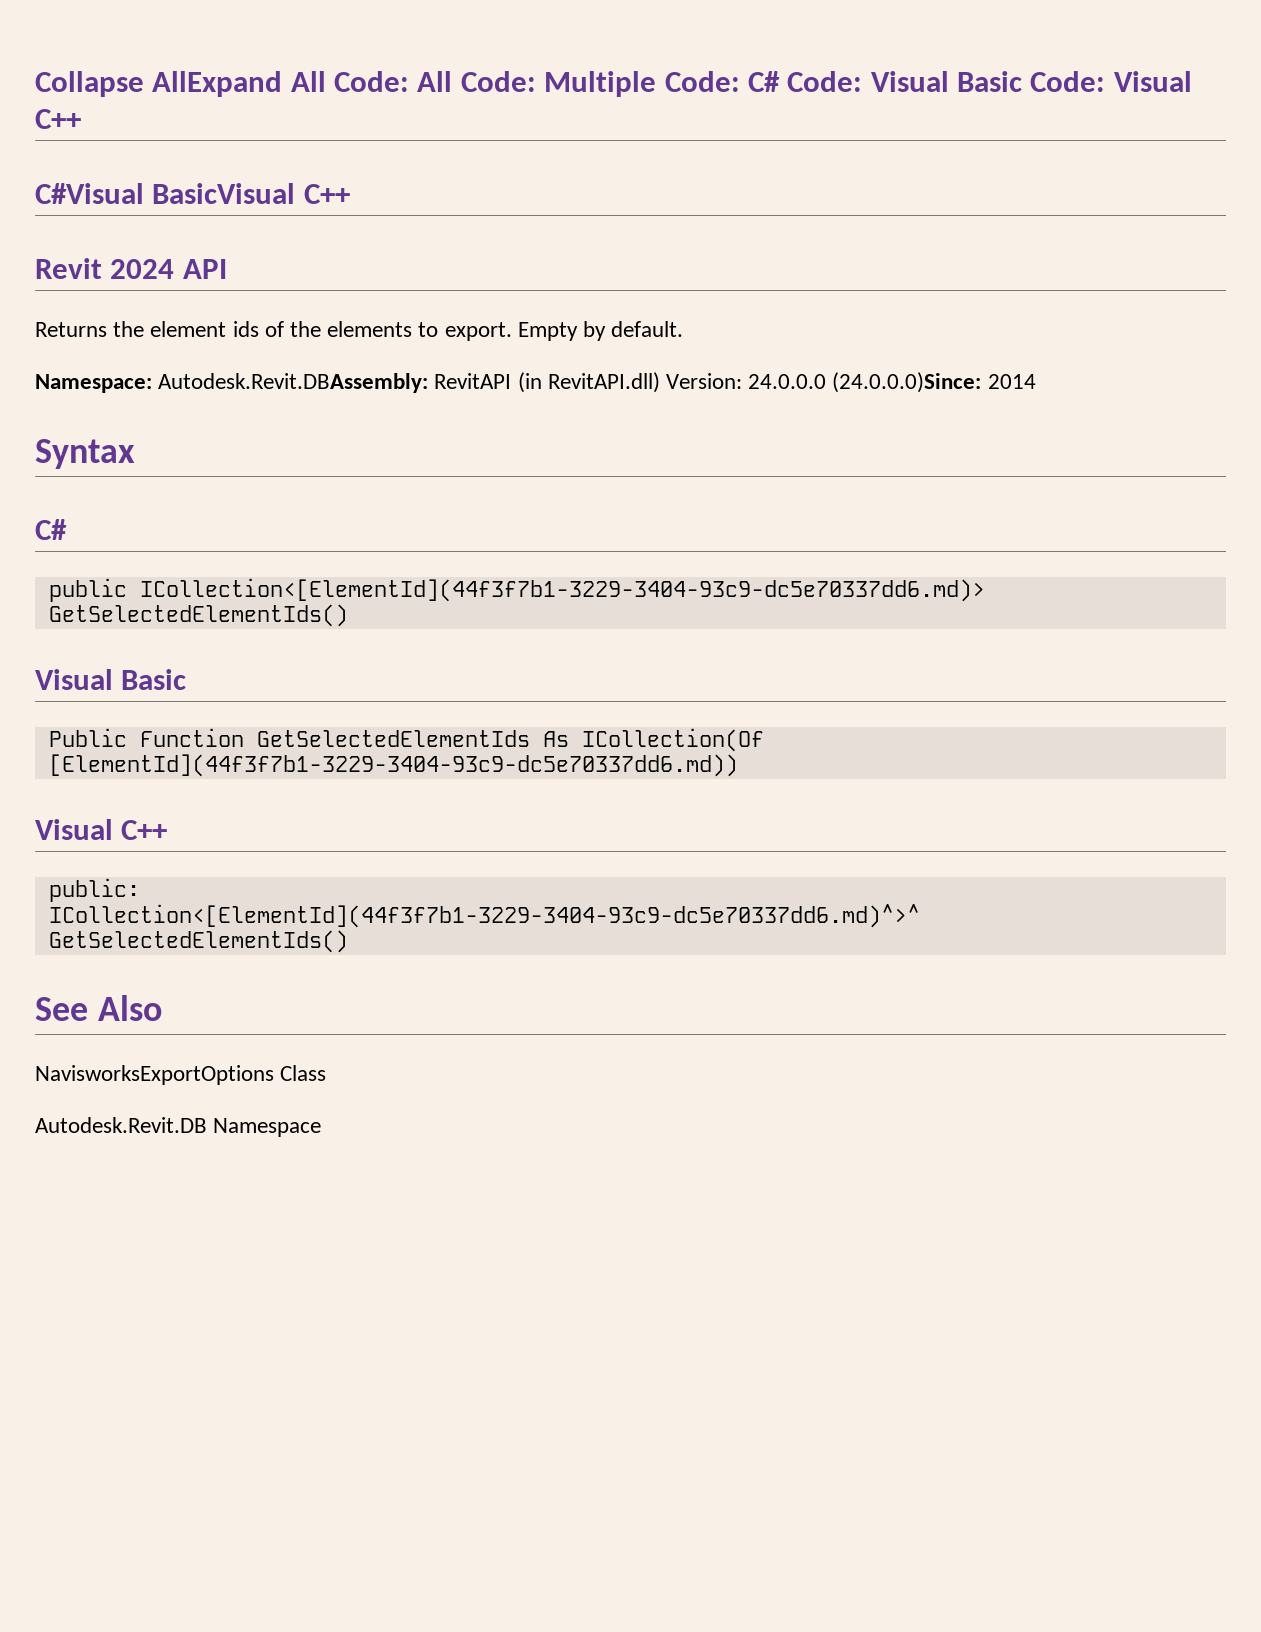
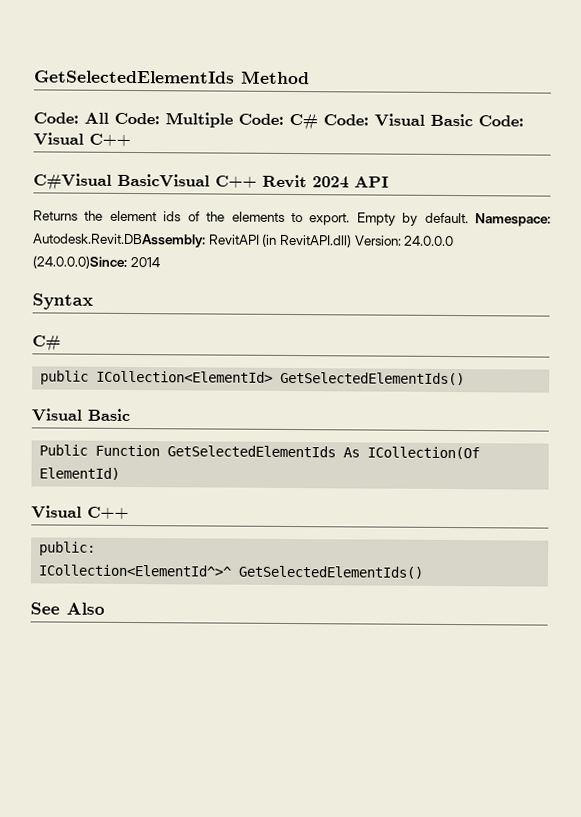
- Collapse AllExpand All Code: All Code: Multiple Code: C# Code: Visual Basic Code: Visual C++
+ GetSelectedElementIds Method
+ Code: All Code: Multiple Code: C# Code: Visual Basic Code: Visual C++
- C#Visual BasicVisual C++
- Revit 2024 API
+ C#Visual BasicVisual C++ Revit 2024 API
- Empty by default.
- Namespace: Autodesk.Revit.DBAssembly: RevitAPI (in RevitAPI.dll) Version: 24.0.0.0 (24.0.0.0)Since: 2014
+ Empty by default. Namespace: Autodesk.Revit.DBAssembly: RevitAPI (in RevitAPI.dll) Version: 24.0.0.0 (24.0.0.0)Since: 2014
- public ICollection<[ElementId](44f3f7b1-3229-3404-93c9-dc5e70337dd6.md)> GetSelectedElementIds()
+ public ICollection<ElementId> GetSelectedElementIds()
- Public Function GetSelectedElementIds As ICollection(Of [ElementId](44f3f7b1-3229-3404-93c9-dc5e70337dd6.md))
+ Public Function GetSelectedElementIds As ICollection(Of ElementId)
- ICollection<[ElementId](44f3f7b1-3229-3404-93c9-dc5e70337dd6.md)^>^ GetSelectedElementIds()
+ ICollection<ElementId^>^ GetSelectedElementIds()
- NavisworksExportOptions Class
- Autodesk.Revit.DB Namespace

